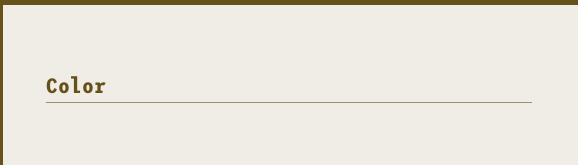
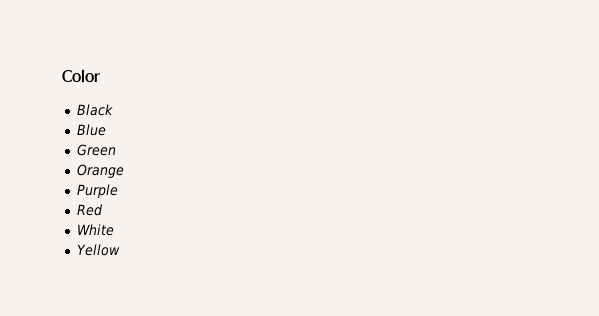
+ Black
+ Blue
+ Green
+ Orange
+ Purple
+ Red
+ White
+ Yellow

